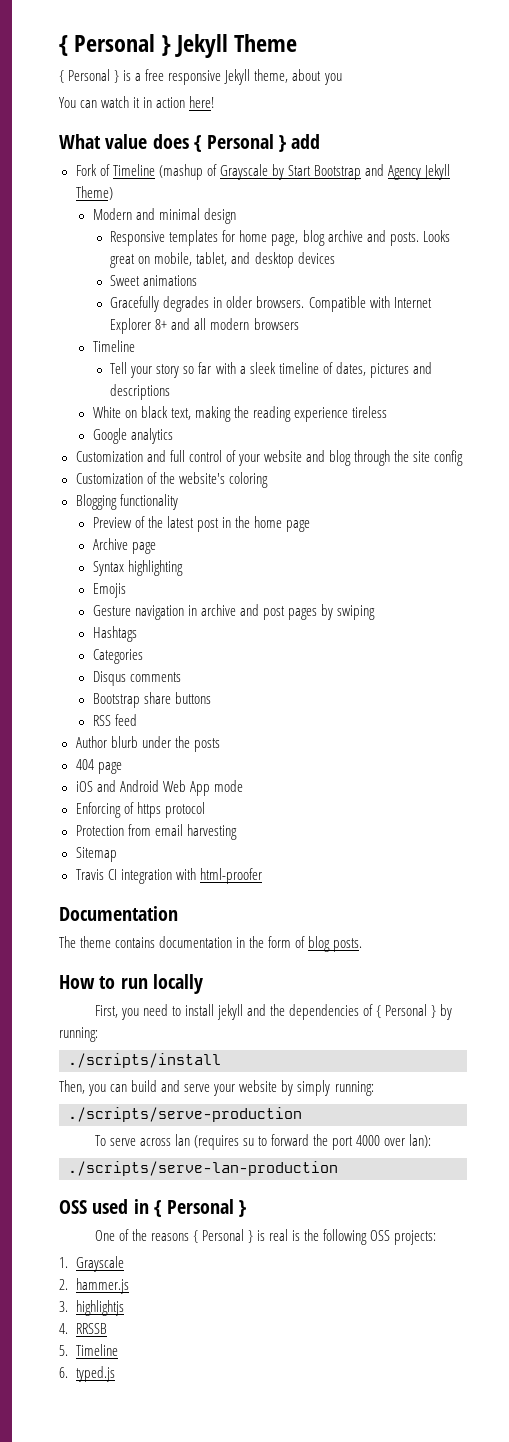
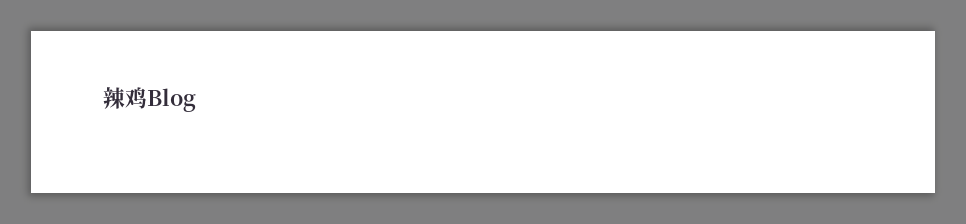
- { Personal } Jekyll Theme
- { Personal } is a free responsive Jekyll theme, about you
- You can watch it in action here!
- What value does { Personal } add
- Fork of Timeline (mashup of Grayscale by Start Bootstrap and Agency Jekyll Theme)
- Modern and minimal design
- Responsive templates for home page, blog archive and posts. Looks great on mobile, tablet, and desktop devices
- Sweet animations
- Gracefully degrades in older browsers. Compatible with Internet Explorer 8+ and all modern browsers
- Timeline
- Tell your story so far with a sleek timeline of dates, pictures and descriptions
- White on black text, making the reading experience tireless
- Google analytics
- Customization and full control of your website and blog through the site config
- Customization of the website's coloring
- Blogging functionality
- Preview of the latest post in the home page
- Archive page
- Syntax highlighting
- Emojis
- Gesture navigation in archive and post pages by swiping
- Hashtags
- Categories
- Disqus comments
- Bootstrap share buttons
- RSS feed
- Author blurb under the posts
- 404 page
- iOS and Android Web App mode
- Enforcing of https protocol
- Protection from email harvesting
- Sitemap
- Travis CI integration with html-proofer
- Documentation
- The theme contains documentation in the form of blog posts.
- How to run locally
- First, you need to install jekyll and the dependencies of { Personal } by running:
- ./scripts/install
- Then, you can build and serve your website by simply running:
- ./scripts/serve-production
- To serve across lan (requires su to forward the port 4000 over lan):
- ./scripts/serve-lan-production
- OSS used in { Personal }
- One of the reasons { Personal } is real is the following OSS projects:
- 1. Grayscale
- 2. hammer.js
- 3. highlightjs
- 4. RRSSB
- 5. Timeline
- 6. typed.js
+ 辣鸡Blog

